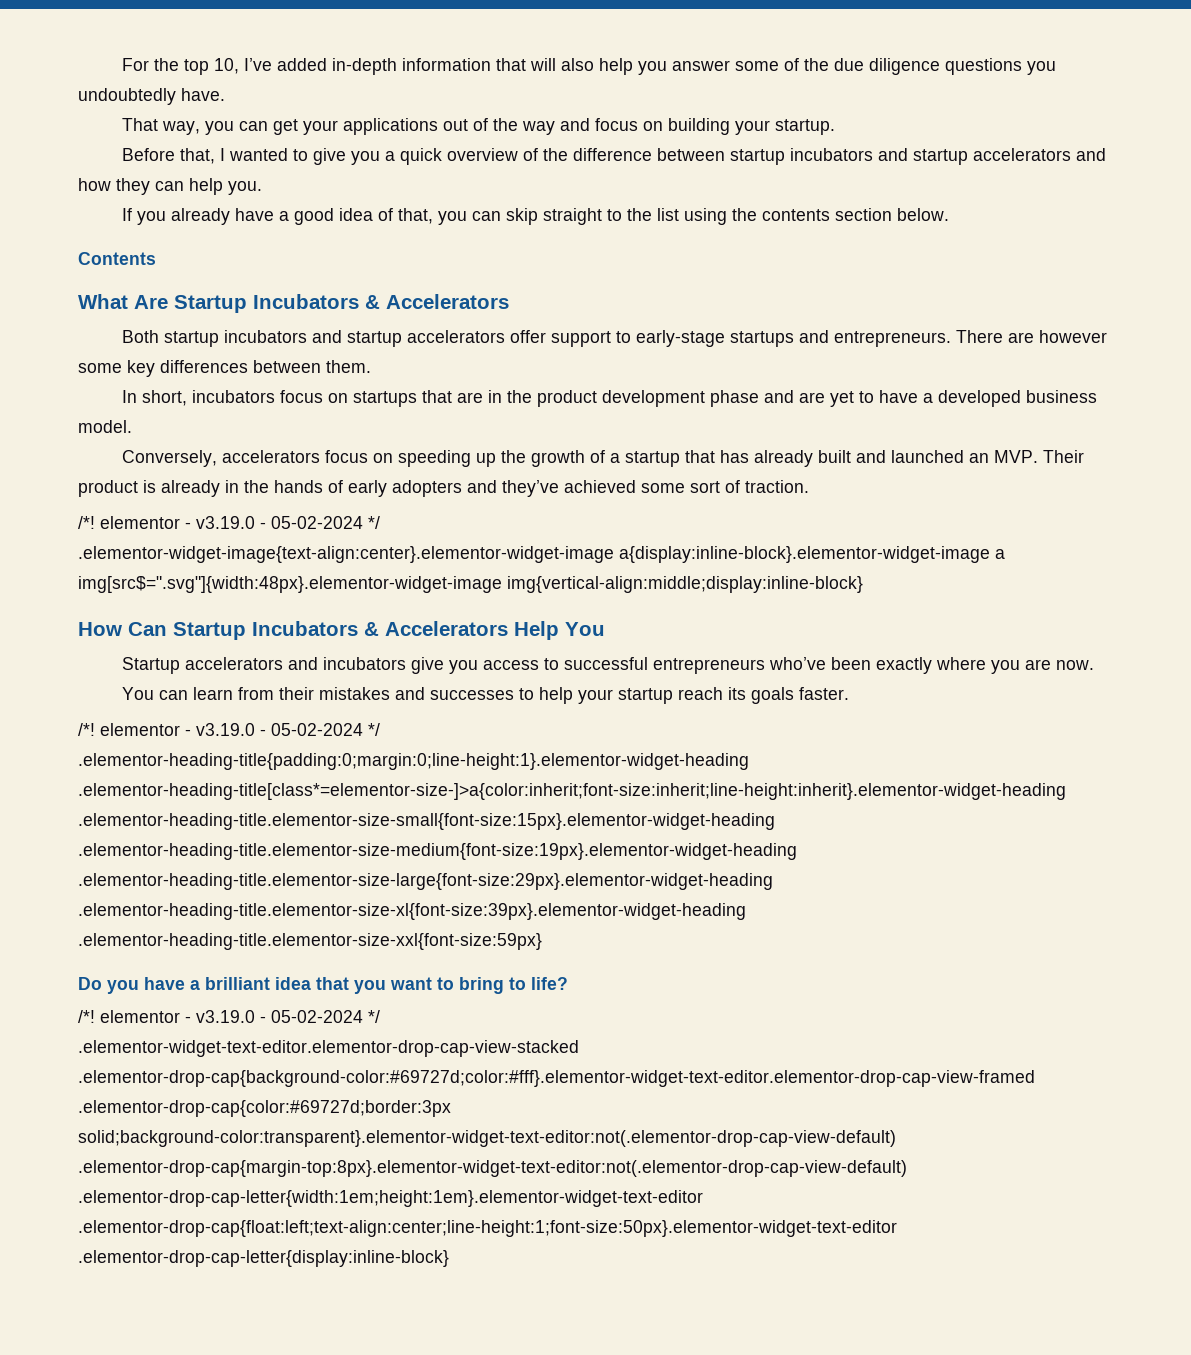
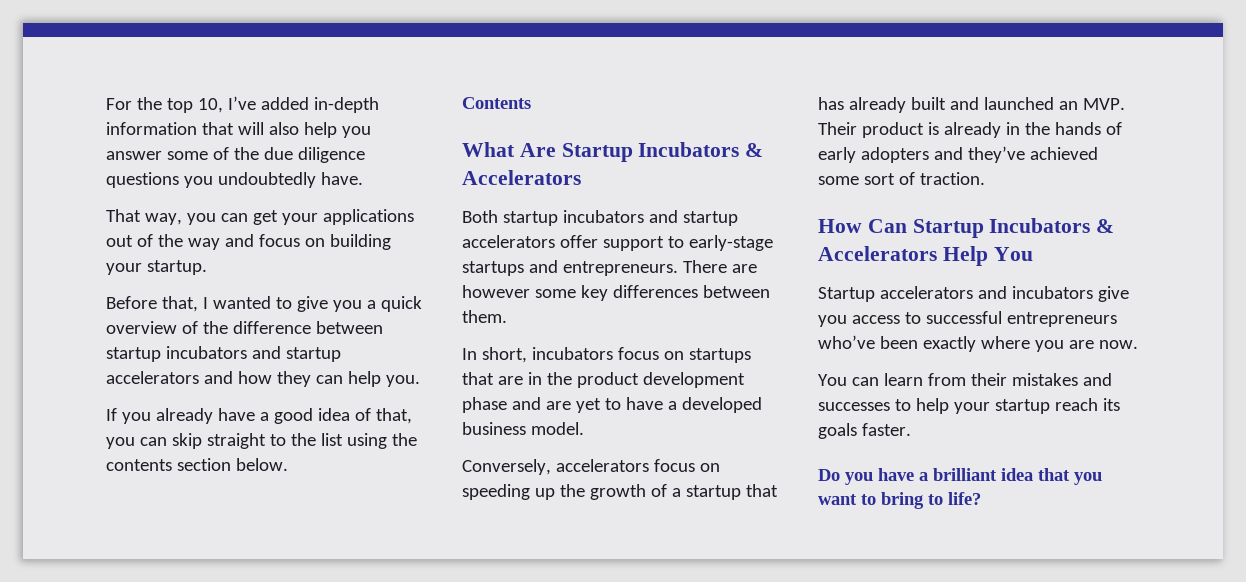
  Conversely, accelerators focus on speeding up the growth of a startup that has already built and launched an MVP. Their product is already in the hands of early adopters and they’ve achieved some sort of traction.
- /*! elementor - v3.19.0 - 05-02-2024 */
- .elementor-widget-image{text-align:center}.elementor-widget-image a{display:inline-block}.elementor-widget-image a img[src$=".svg"]{width:48px}.elementor-widget-image img{vertical-align:middle;display:inline-block}
  You can learn from their mistakes and successes to help your startup reach its goals faster.
- /*! elementor - v3.19.0 - 05-02-2024 */
- .elementor-heading-title{padding:0;margin:0;line-height:1}.elementor-widget-heading .elementor-heading-title[class*=elementor-size-]>a{color:inherit;font-size:inherit;line-height:inherit}.elementor-widget-heading .elementor-heading-title.elementor-size-small{font-size:15px}.elementor-widget-heading .elementor-heading-title.elementor-size-medium{font-size:19px}.elementor-widget-heading .elementor-heading-title.elementor-size-large{font-size:29px}.elementor-widget-heading .elementor-heading-title.elementor-size-xl{font-size:39px}.elementor-widget-heading .elementor-heading-title.elementor-size-xxl{font-size:59px}
  Do you have a brilliant idea that you want to bring to life?
- /*! elementor - v3.19.0 - 05-02-2024 */
- .elementor-widget-text-editor.elementor-drop-cap-view-stacked .elementor-drop-cap{background-color:#69727d;color:#fff}.elementor-widget-text-editor.elementor-drop-cap-view-framed .elementor-drop-cap{color:#69727d;border:3px solid;background-color:transparent}.elementor-widget-text-editor:not(.elementor-drop-cap-view-default) .elementor-drop-cap{margin-top:8px}.elementor-widget-text-editor:not(.elementor-drop-cap-view-default) .elementor-drop-cap-letter{width:1em;height:1em}.elementor-widget-text-editor .elementor-drop-cap{float:left;text-align:center;line-height:1;font-size:50px}.elementor-widget-text-editor .elementor-drop-cap-letter{display:inline-block}

